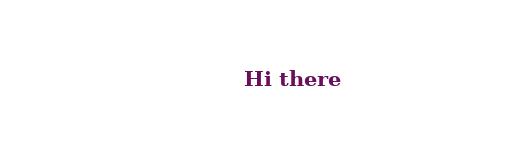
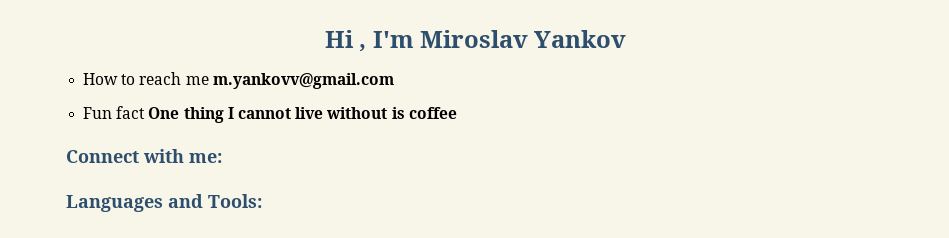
- Hi there
+ Hi , I'm Miroslav Yankov
+ How to reach me m.yankovv@gmail.com
+ Fun fact One thing I cannot live without is coffee
+ Connect with me:
+ Languages and Tools:

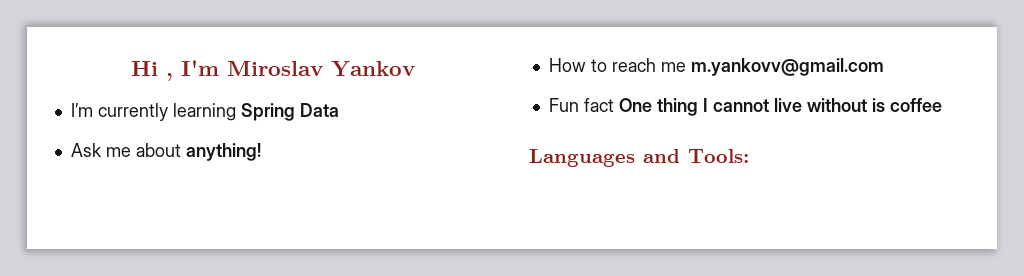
+ I’m currently learning Spring Data
+ Ask me about anything!
- Connect with me:

